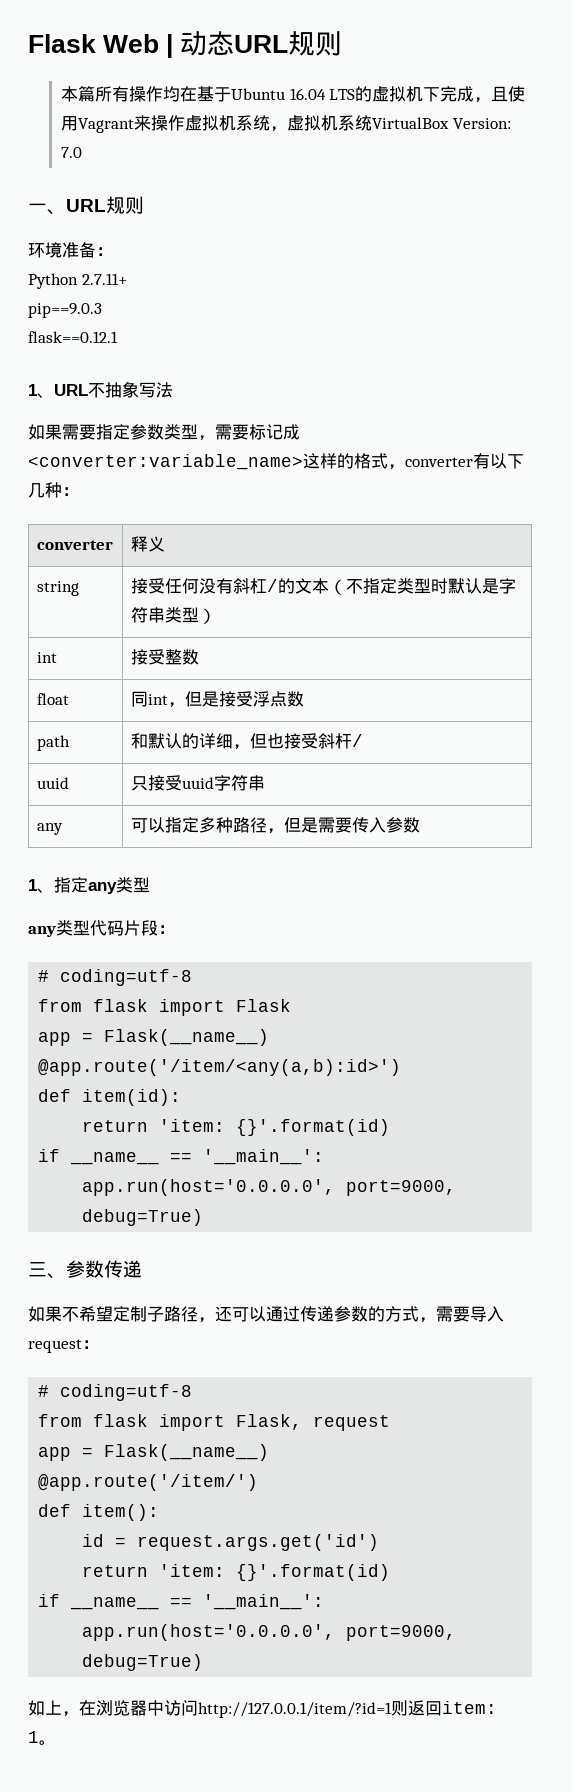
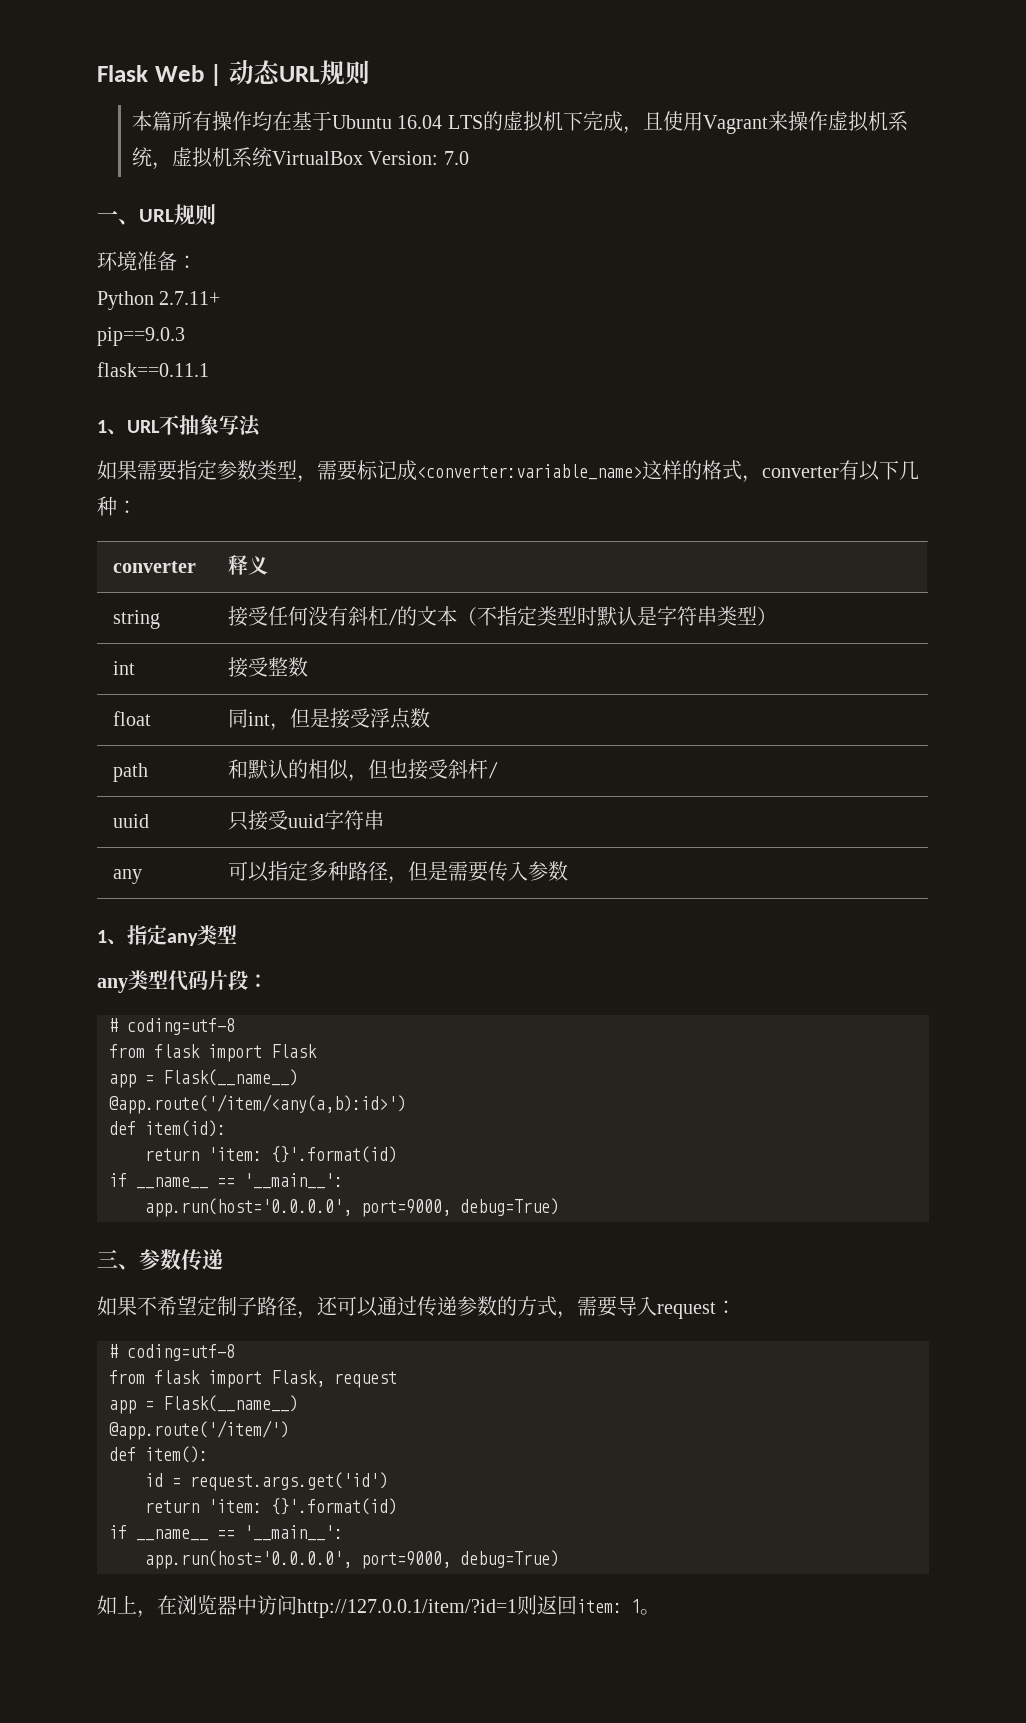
- flask==0.12.1
+ flask==0.11.1
- path | 和默认的详细，但也接受斜杆/
+ path | 和默认的相似，但也接受斜杆/

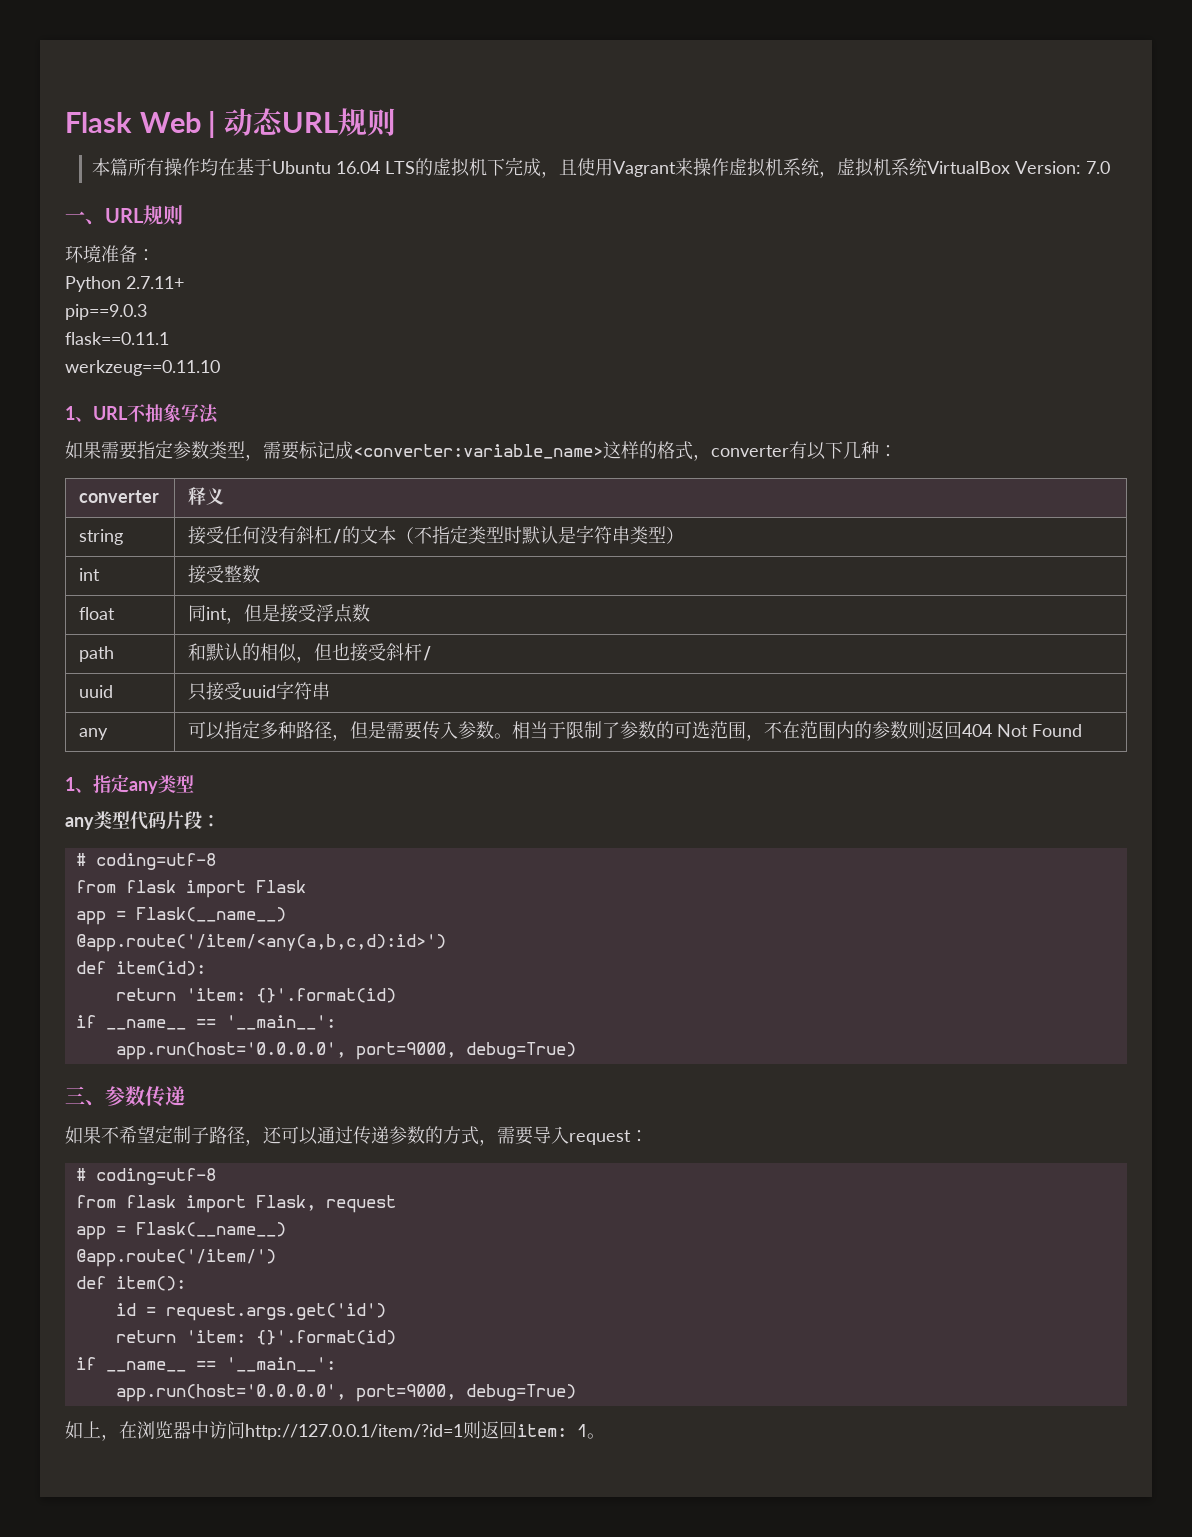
+ werkzeug==0.11.10
- any | 可以指定多种路径，但是需要传入参数
+ any | 可以指定多种路径，但是需要传入参数。相当于限制了参数的可选范围，不在范围内的参数则返回404 Not Found
- @app.route('/item/<any(a,b):id>')
+ @app.route('/item/<any(a,b,c,d):id>')

